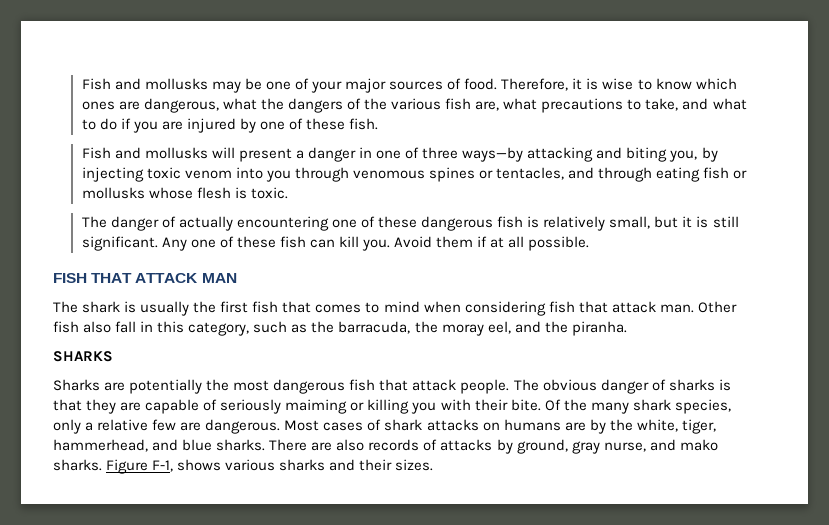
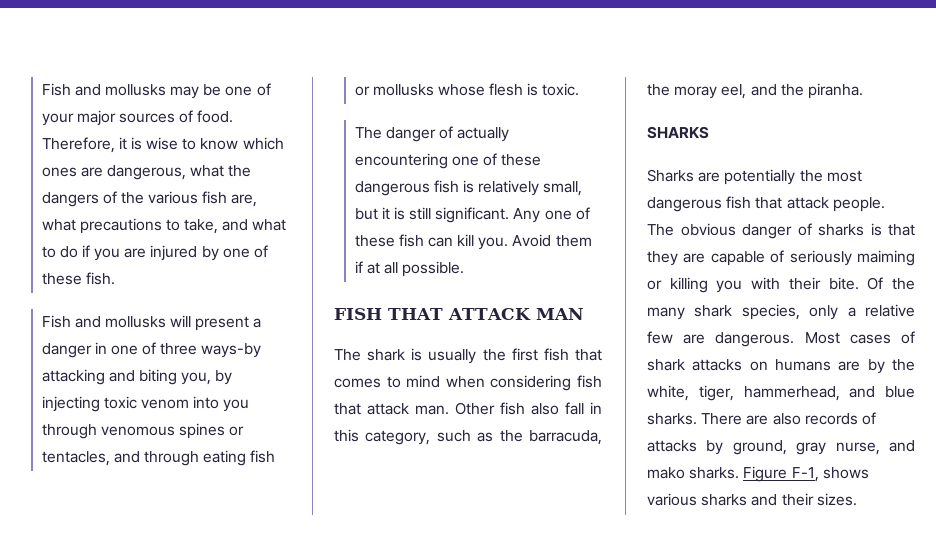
- Fish and mollusks will present a danger in one of three ways—by attacking and biting you, by injecting toxic venom into you through venomous spines or tentacles, and through eating fish or mollusks whose flesh is toxic.
+ Fish and mollusks will present a danger in one of three ways-by attacking and biting you, by injecting toxic venom into you through venomous spines or tentacles, and through eating fish or mollusks whose flesh is toxic.

